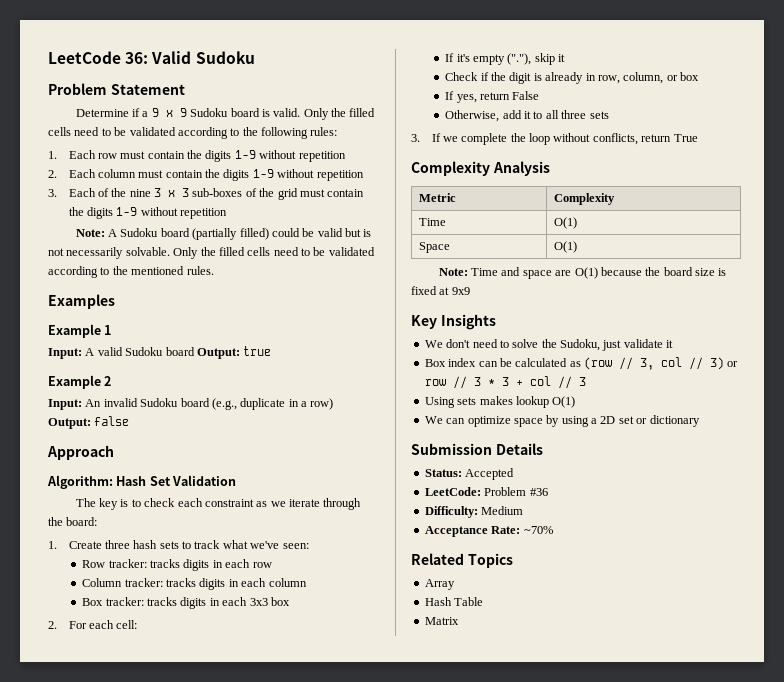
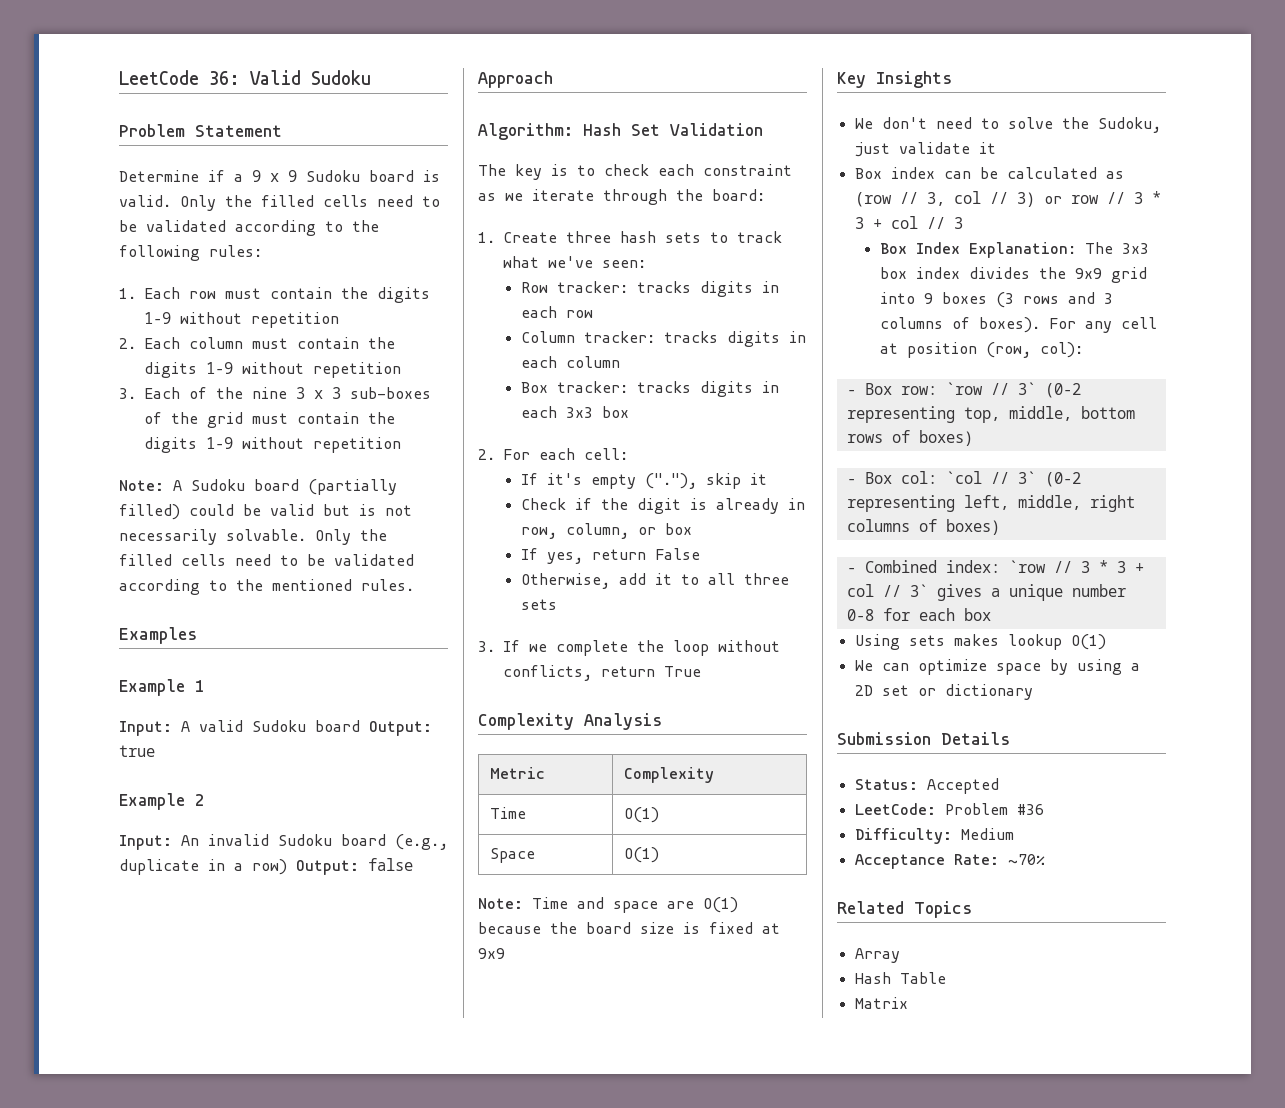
+ Box Index Explanation: The 3x3 box index divides the 9x9 grid into 9 boxes (3 rows and 3 columns of boxes). For any cell at position (row, col):
+ - Box row: `row // 3` (0-2 representing top, middle, bottom rows of boxes)
+ - Box col: `col // 3` (0-2 representing left, middle, right columns of boxes)
+ - Combined index: `row // 3 * 3 + col // 3` gives a unique number 0-8 for each box

